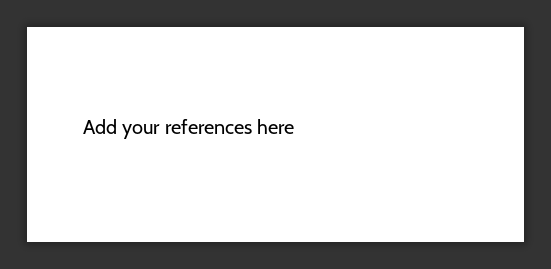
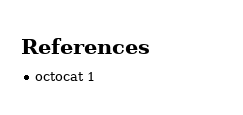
- Add your references here
+ References
+ octocat 1

